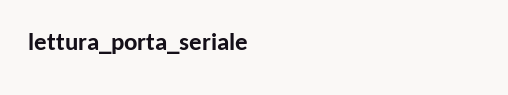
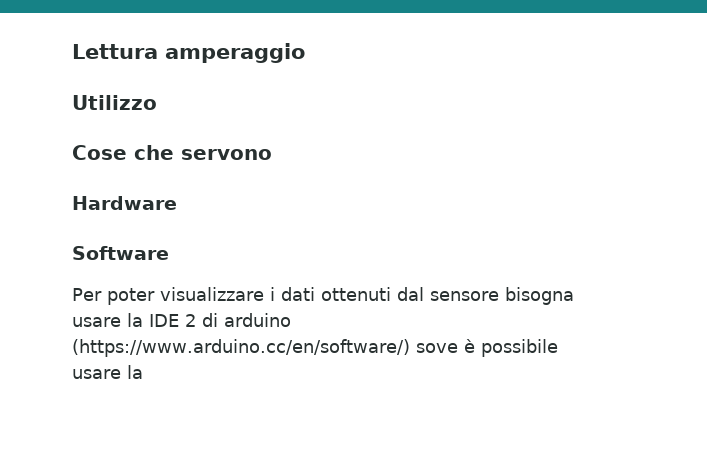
- lettura_porta_seriale
+ Lettura amperaggio
+ Utilizzo
+ Cose che servono
+ Hardware
+ Software
+ Per poter visualizzare i dati ottenuti dal sensore bisogna usare la IDE 2 di arduino (https://www.arduino.cc/en/software/) sove è possibile usare la

